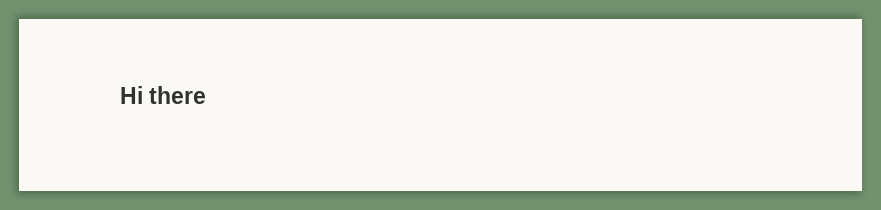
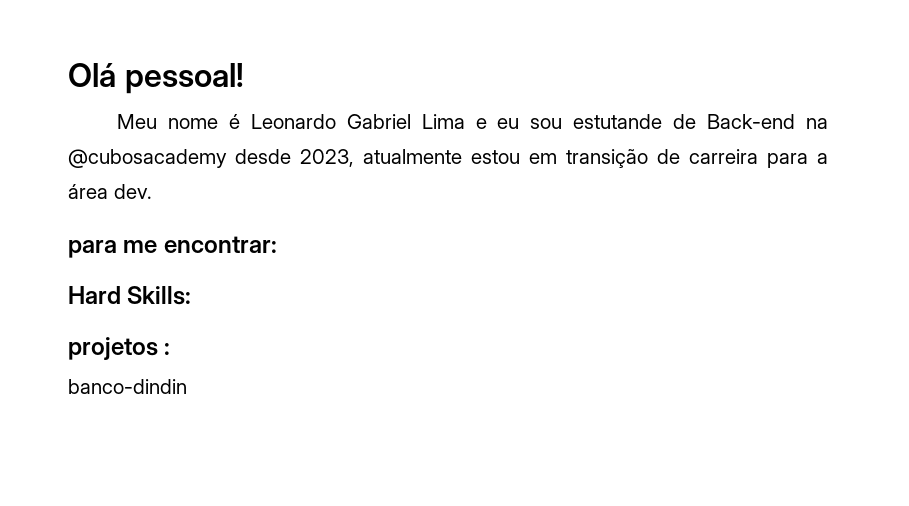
- Hi there
+ Olá pessoal!
+ Meu nome é Leonardo Gabriel Lima e eu sou estutande de Back-end na @cubosacademy desde 2023, atualmente estou em transição de carreira para a área dev.
+ para me encontrar:
+ Hard Skills:
+ projetos :
+ banco-dindin

